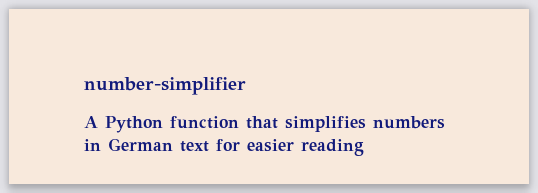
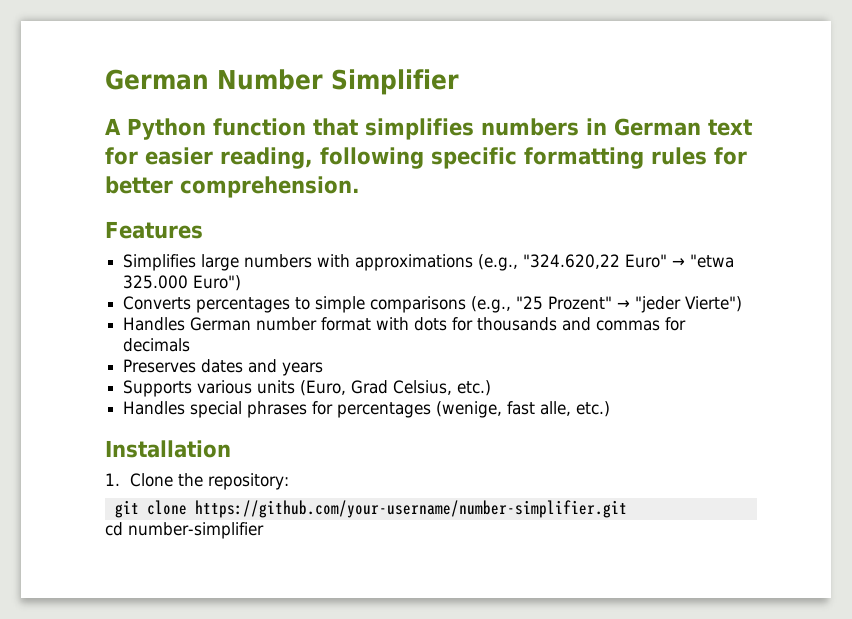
- number-simplifier
+ German Number Simplifier
- A Python function that simplifies numbers in German text for easier reading
+ A Python function that simplifies numbers in German text for easier reading, following specific formatting rules for better comprehension.
+ Features
+ Simplifies large numbers with approximations (e.g., "324.620,22 Euro" → "etwa 325.000 Euro")
+ Converts percentages to simple comparisons (e.g., "25 Prozent" → "jeder Vierte")
+ Handles German number format with dots for thousands and commas for decimals
+ Preserves dates and years
+ Supports various units (Euro, Grad Celsius, etc.)
+ Handles special phrases for percentages (wenige, fast alle, etc.)
+ Installation
+ 1. Clone the repository:
+ git clone https://github.com/your-username/number-simplifier.git
+ cd number-simplifier

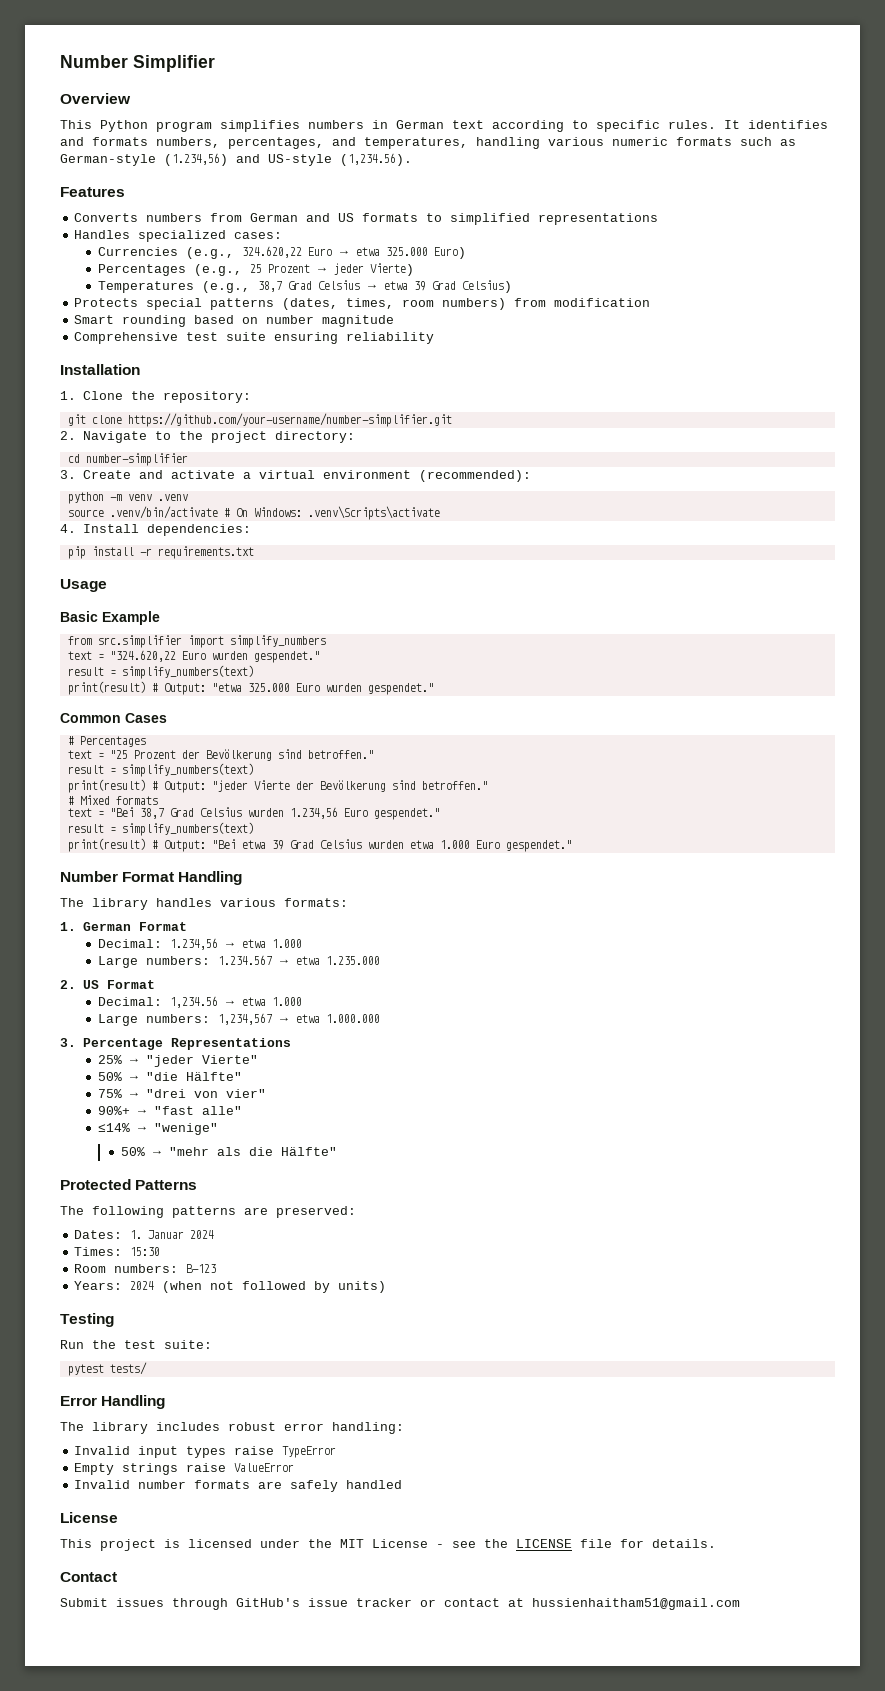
- German Number Simplifier
+ Number Simplifier
- A Python function that simplifies numbers in German text for easier reading, following specific formatting rules for better comprehension.
+ Overview
+ This Python program simplifies numbers in German text according to specific rules. It identifies and formats numbers, percentages, and temperatures, handling various numeric formats such as German-style (1.234,56) and US-style (1,234.56).
  Features
- Simplifies large numbers with approximations (e.g., "324.620,22 Euro" → "etwa 325.000 Euro")
- Converts percentages to simple comparisons (e.g., "25 Prozent" → "jeder Vierte")
- Handles German number format with dots for thousands and commas for decimals
- Preserves dates and years
- Supports various units (Euro, Grad Celsius, etc.)
- Handles special phrases for percentages (wenige, fast alle, etc.)
+ Converts numbers from German and US formats to simplified representations
+ Handles specialized cases:
+ Currencies (e.g., 324.620,22 Euro → etwa 325.000 Euro)
+ Percentages (e.g., 25 Prozent → jeder Vierte)
+ Temperatures (e.g., 38,7 Grad Celsius → etwa 39 Grad Celsius)
+ Protects special patterns (dates, times, room numbers) from modification
+ Smart rounding based on number magnitude
+ Comprehensive test suite ensuring reliability
+ 2. Navigate to the project directory:
  cd number-simplifier
+ 3. Create and activate a virtual environment (recommended):
+ python -m venv .venv
+ source .venv/bin/activate # On Windows: .venv\Scripts\activate
+ 4. Install dependencies:
+ pip install -r requirements.txt
+ Usage
+ Basic Example
+ from src.simplifier import simplify_numbers
+ text = "324.620,22 Euro wurden gespendet."
+ result = simplify_numbers(text)
+ print(result) # Output: "etwa 325.000 Euro wurden gespendet."
+ Common Cases
+ # Percentages
+ text = "25 Prozent der Bevölkerung sind betroffen."
+ result = simplify_numbers(text)
+ print(result) # Output: "jeder Vierte der Bevölkerung sind betroffen."
+ # Mixed formats
+ text = "Bei 38,7 Grad Celsius wurden 1.234,56 Euro gespendet."
+ result = simplify_numbers(text)
+ print(result) # Output: "Bei etwa 39 Grad Celsius wurden etwa 1.000 Euro gespendet."
+ Number Format Handling
+ The library handles various formats:
+ 1. German Format
+ Decimal: 1.234,56 → etwa 1.000
+ Large numbers: 1.234.567 → etwa 1.235.000
+ 2. US Format
+ Decimal: 1,234.56 → etwa 1.000
+ Large numbers: 1,234,567 → etwa 1.000.000
+ 3. Percentage Representations
+ 25% → "jeder Vierte"
+ 50% → "die Hälfte"
+ 75% → "drei von vier"
+ 90%+ → "fast alle"
+ ≤14% → "wenige"
+ 50% → "mehr als die Hälfte"
+ Protected Patterns
+ The following patterns are preserved:
+ Dates: 1. Januar 2024
+ Times: 15:30
+ Room numbers: B-123
+ Years: 2024 (when not followed by units)
+ Testing
+ Run the test suite:
+ pytest tests/
+ Error Handling
+ The library includes robust error handling:
+ Invalid input types raise TypeError
+ Empty strings raise ValueError
+ Invalid number formats are safely handled
+ License
+ This project is licensed under the MIT License - see the LICENSE file for details.
+ Contact
+ Submit issues through GitHub's issue tracker or contact at hussienhaitham51@gmail.com

